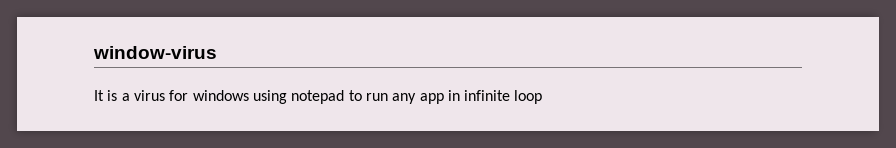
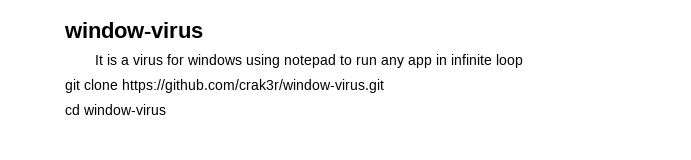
+ git clone https://github.com/crak3r/window-virus.git
+ cd window-virus

